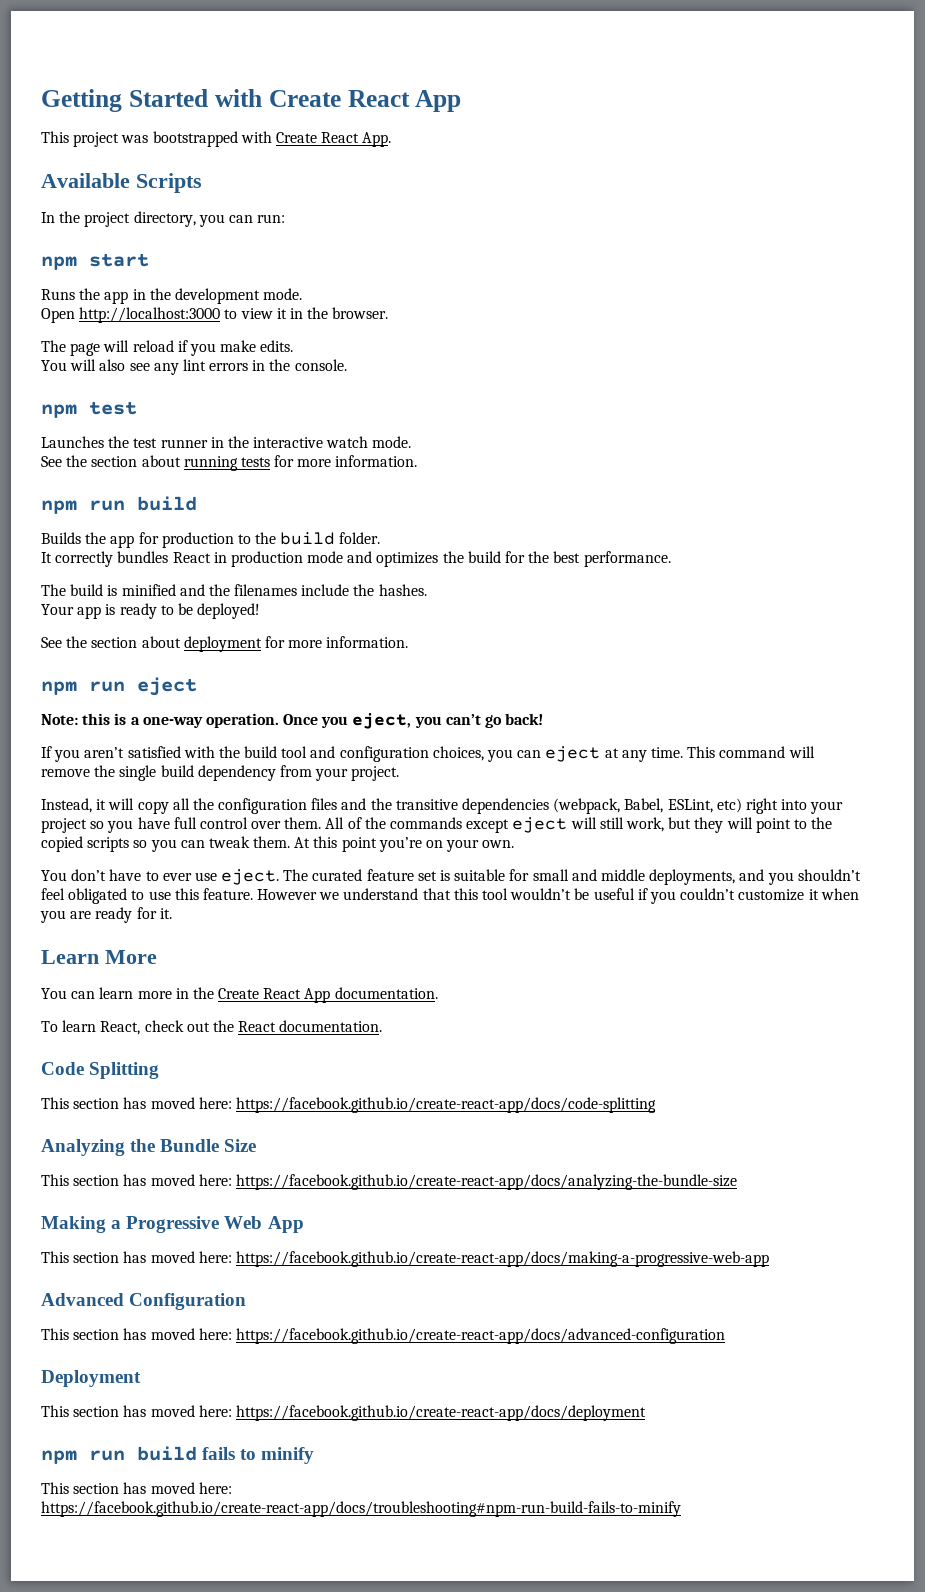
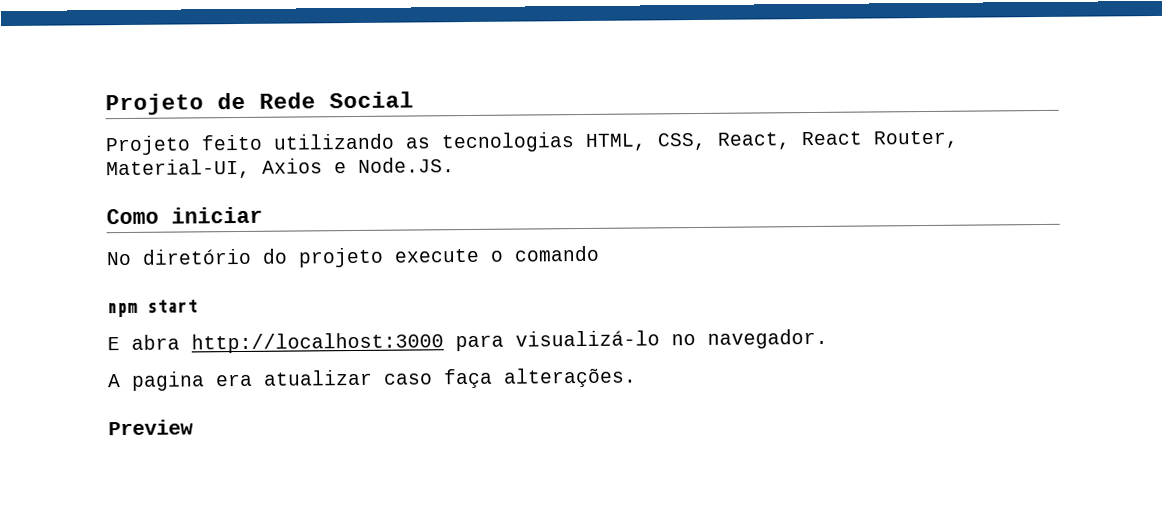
- Getting Started with Create React App
- This project was bootstrapped with Create React App.
- Available Scripts
- In the project directory, you can run:
+ Projeto de Rede Social
+ Projeto feito utilizando as tecnologias HTML, CSS, React, React Router, Material-UI, Axios e Node.JS.
+ Como iniciar
+ No diretório do projeto execute o comando
  npm start
- Runs the app in the development mode.
- Open http://localhost:3000 to view it in the browser.
- The page will reload if you make edits.
- You will also see any lint errors in the console.
- npm test
- Launches the test runner in the interactive watch mode.
- See the section about running tests for more information.
- npm run build
- Builds the app for production to the build folder.
- It correctly bundles React in production mode and optimizes the build for the best performance.
- The build is minified and the filenames include the hashes.
- Your app is ready to be deployed!
- See the section about deployment for more information.
- npm run eject
- Note: this is a one-way operation. Once you eject, you can’t go back!
- If you aren’t satisfied with the build tool and configuration choices, you can eject at any time. This command will remove the single build dependency from your project.
- Instead, it will copy all the configuration files and the transitive dependencies (webpack, Babel, ESLint, etc) right into your project so you have full control over them. All of the commands except eject will still work, but they will point to the copied scripts so you can tweak them. At this point you’re on your own.
- You don’t have to ever use eject. The curated feature set is suitable for small and middle deployments, and you shouldn’t feel obligated to use this feature. However we understand that this tool wouldn’t be useful if you couldn’t customize it when you are ready for it.
- Learn More
- You can learn more in the Create React App documentation.
- To learn React, check out the React documentation.
- Code Splitting
- This section has moved here: https://facebook.github.io/create-react-app/docs/code-splitting
- Analyzing the Bundle Size
- This section has moved here: https://facebook.github.io/create-react-app/docs/analyzing-the-bundle-size
- Making a Progressive Web App
- This section has moved here: https://facebook.github.io/create-react-app/docs/making-a-progressive-web-app
- Advanced Configuration
- This section has moved here: https://facebook.github.io/create-react-app/docs/advanced-configuration
- Deployment
- This section has moved here: https://facebook.github.io/create-react-app/docs/deployment
- npm run build fails to minify
- This section has moved here: https://facebook.github.io/create-react-app/docs/troubleshooting#npm-run-build-fails-to-minify
+ E abra http://localhost:3000 para visualizá-lo no navegador.
+ A pagina era atualizar caso faça alterações.
+ Preview

